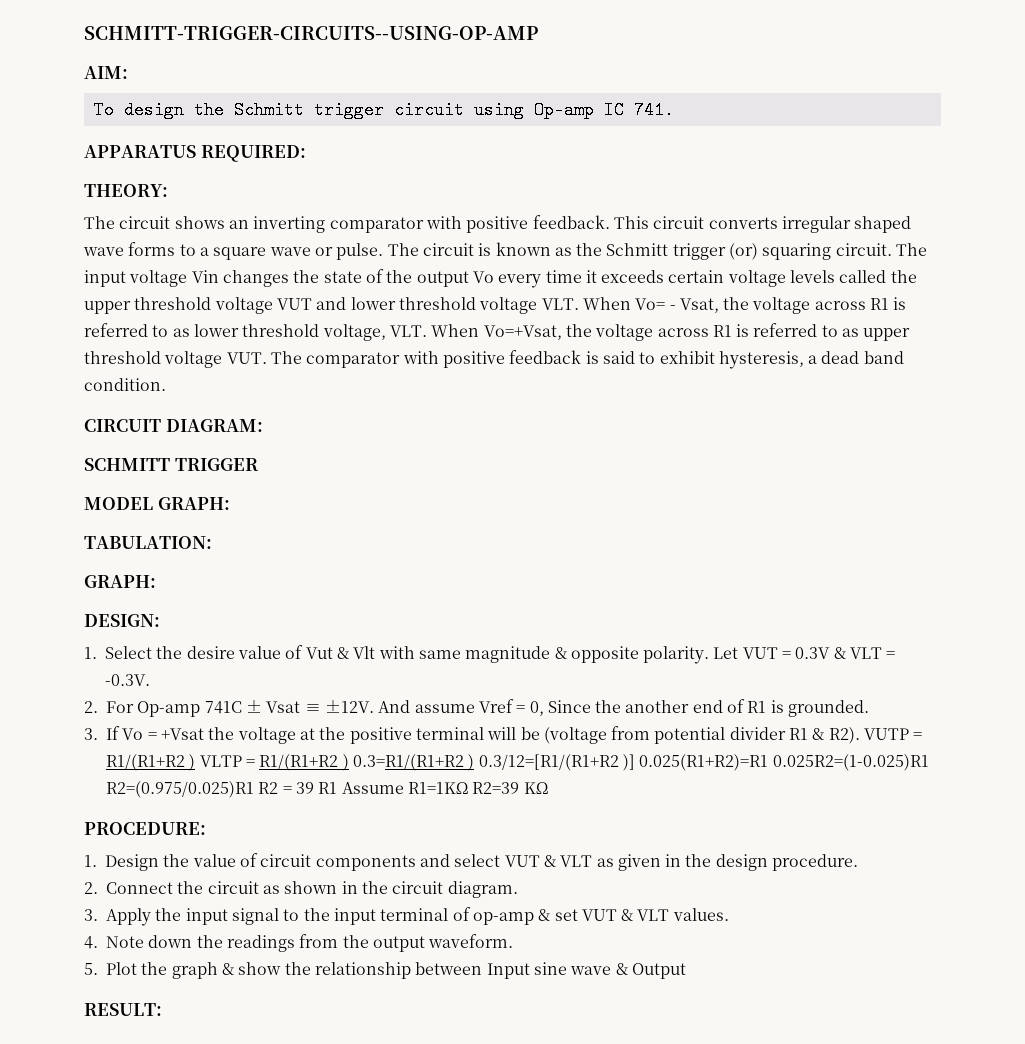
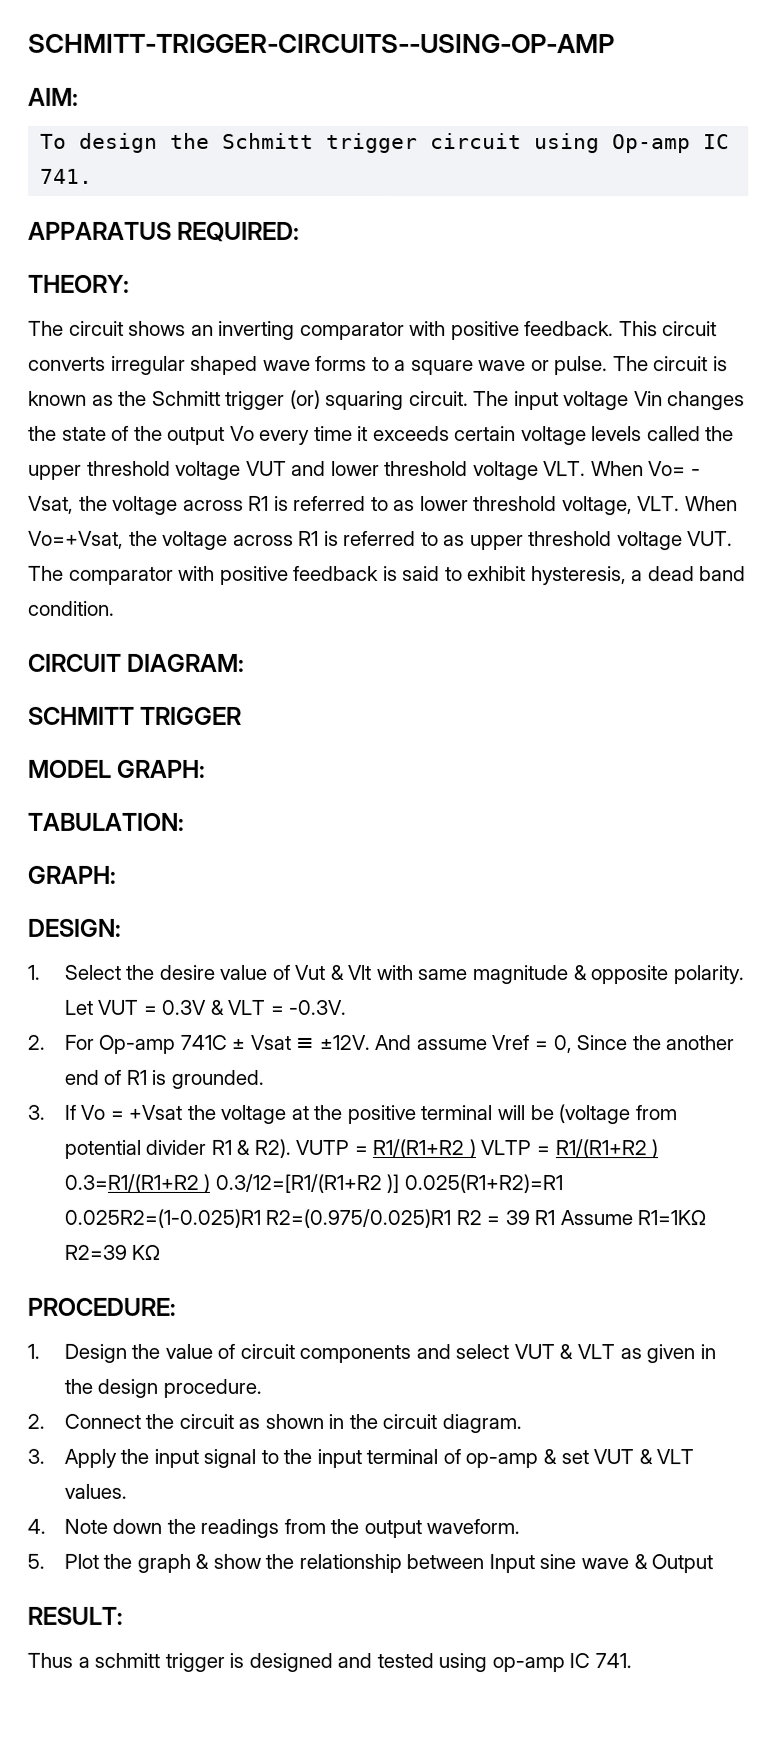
+ Thus a schmitt trigger is designed and tested using op-amp IC 741.

